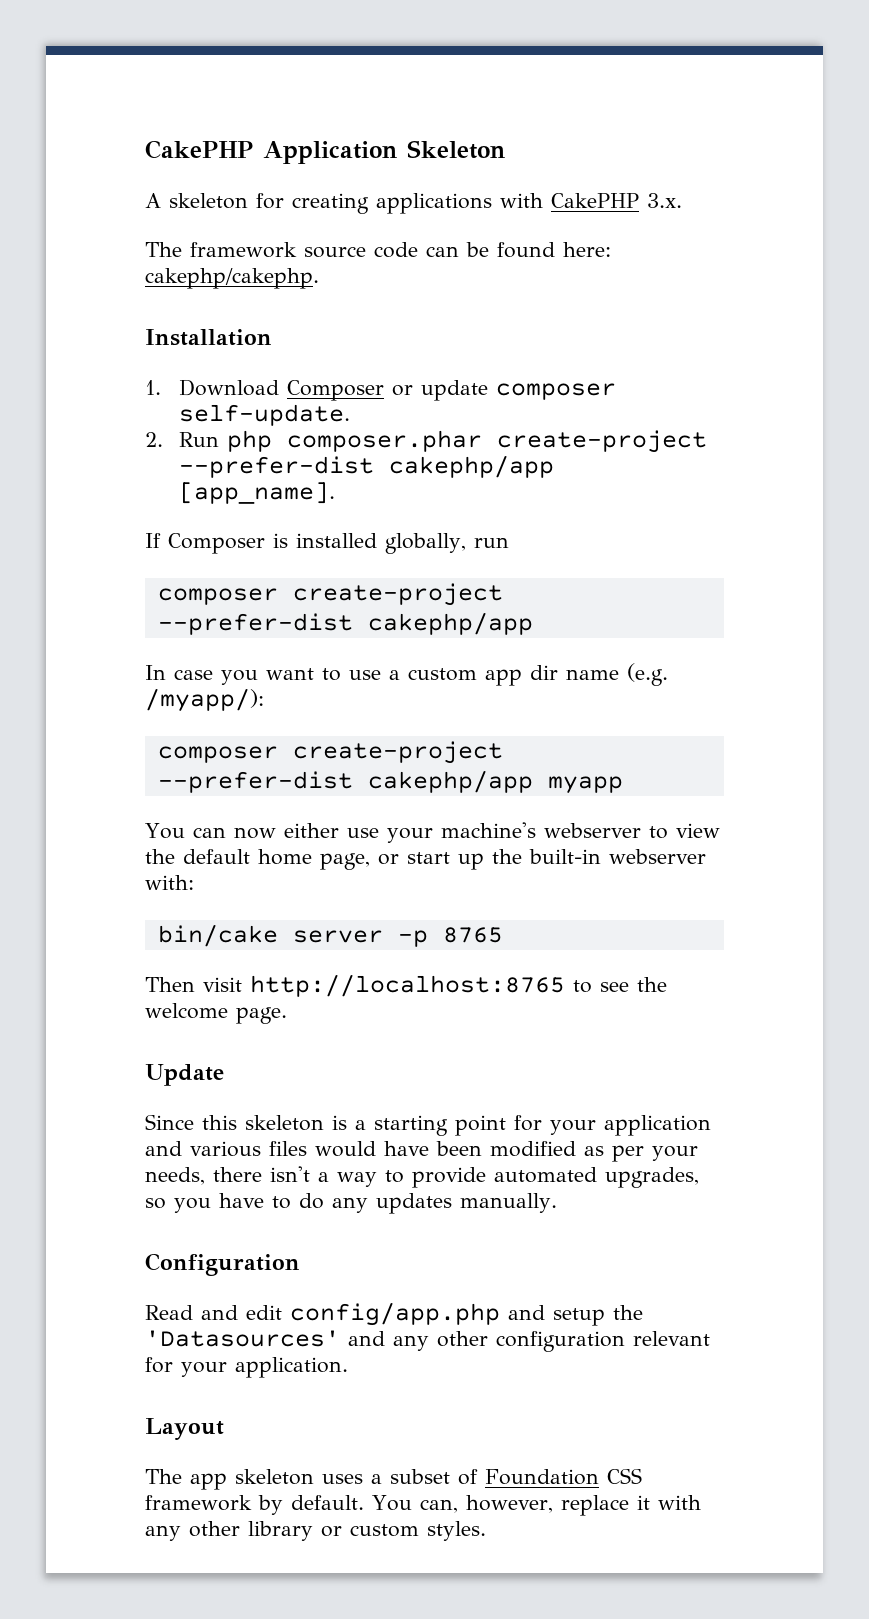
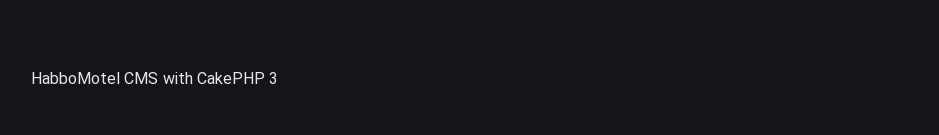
- CakePHP Application Skeleton
- A skeleton for creating applications with CakePHP 3.x.
- The framework source code can be found here: cakephp/cakephp.
- Installation
- 1. Download Composer or update composer self-update.
- 2. Run php composer.phar create-project --prefer-dist cakephp/app [app_name].
- If Composer is installed globally, run
- composer create-project --prefer-dist cakephp/app
- In case you want to use a custom app dir name (e.g. /myapp/):
- composer create-project --prefer-dist cakephp/app myapp
- You can now either use your machine's webserver to view the default home page, or start up the built-in webserver with:
- bin/cake server -p 8765
- Then visit http://localhost:8765 to see the welcome page.
- Update
- Since this skeleton is a starting point for your application and various files would have been modified as per your needs, there isn't a way to provide automated upgrades, so you have to do any updates manually.
- Configuration
- Read and edit config/app.php and setup the 'Datasources' and any other configuration relevant for your application.
- Layout
- The app skeleton uses a subset of Foundation CSS framework by default. You can, however, replace it with any other library or custom styles.
+ HabboMotel CMS with CakePHP 3

